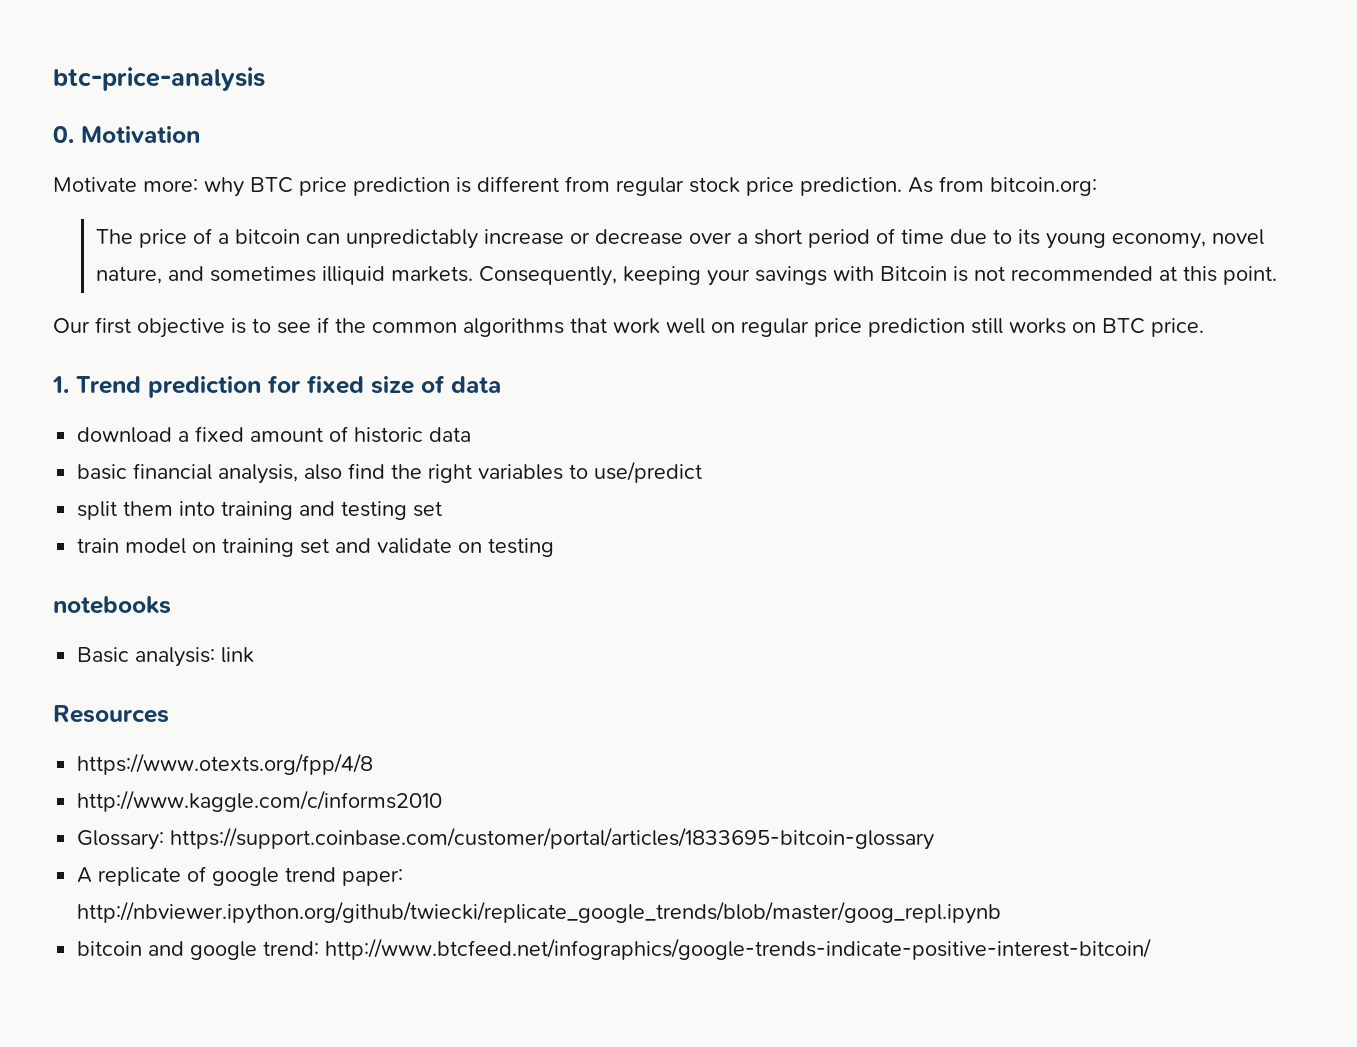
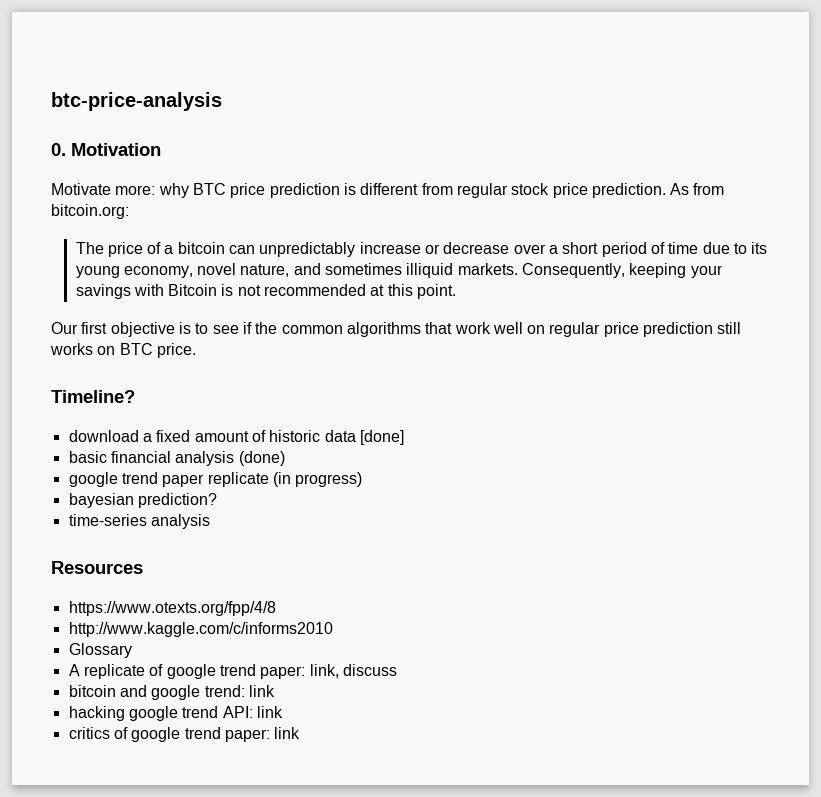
- 1. Trend prediction for fixed size of data
+ Timeline?
- download a fixed amount of historic data
+ download a fixed amount of historic data [done]
- basic financial analysis, also find the right variables to use/predict
- split them into training and testing set
- train model on training set and validate on testing
- notebooks
- Basic analysis: link
+ basic financial analysis (done)
+ google trend paper replicate (in progress)
+ bayesian prediction?
+ time-series analysis
- Glossary: https://support.coinbase.com/customer/portal/articles/1833695-bitcoin-glossary
+ Glossary
- A replicate of google trend paper: http://nbviewer.ipython.org/github/twiecki/replicate_google_trends/blob/master/goog_repl.ipynb
+ A replicate of google trend paper: link, discuss
- bitcoin and google trend: http://www.btcfeed.net/infographics/google-trends-indicate-positive-interest-bitcoin/
+ bitcoin and google trend: link
+ hacking google trend API: link
+ critics of google trend paper: link

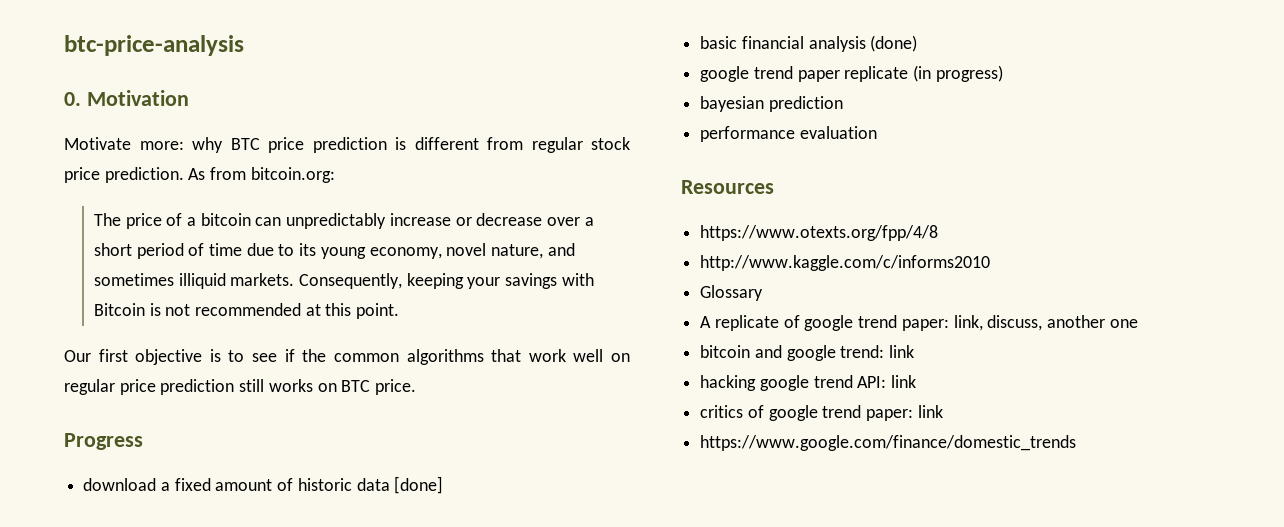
- Timeline?
+ Progress
- bayesian prediction?
- time-series analysis
+ bayesian prediction
+ performance evaluation
- A replicate of google trend paper: link, discuss
+ A replicate of google trend paper: link, discuss, another one
+ https://www.google.com/finance/domestic_trends

